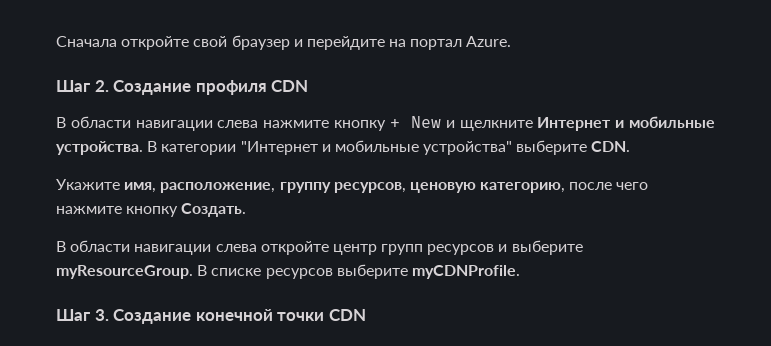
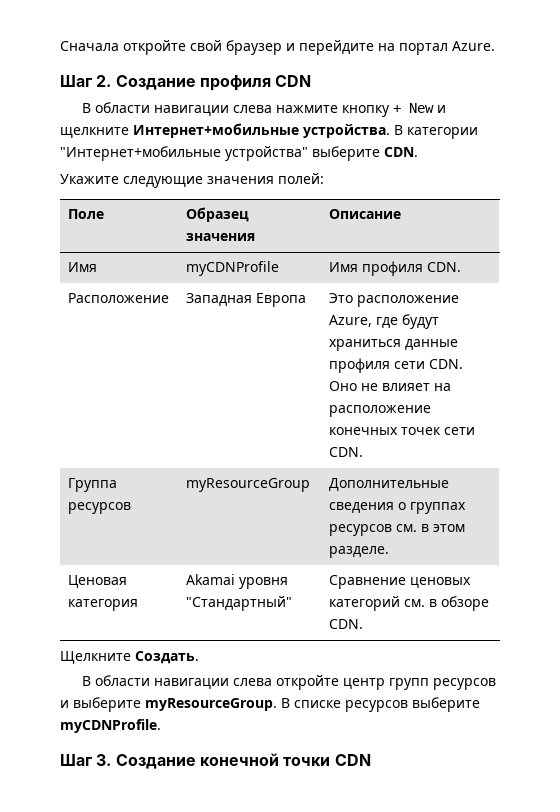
- В области навигации слева нажмите кнопку + New и щелкните Интернет и мобильные устройства. В категории "Интернет и мобильные устройства" выберите CDN.
- Укажите имя, расположение, группу ресурсов, ценовую категорию, после чего нажмите кнопку Создать.
+ В области навигации слева нажмите кнопку + New и щелкните Интернет+мобильные устройства. В категории "Интернет+мобильные устройства" выберите CDN.
+ Укажите следующие значения полей:
+ Поле | Образец значения | Описание
+ Имя | myCDNProfile | Имя профиля CDN.
+ Расположение | Западная Европа | Это расположение Azure, где будут храниться данные профиля сети CDN. Оно не влияет на расположение конечных точек сети CDN.
+ Группа ресурсов | myResourceGroup | Дополнительные сведения о группах ресурсов см. в этом разделе.
+ Ценовая категория | Akamai уровня "Стандартный" | Сравнение ценовых категорий см. в обзоре CDN.
+ Щелкните Создать.

